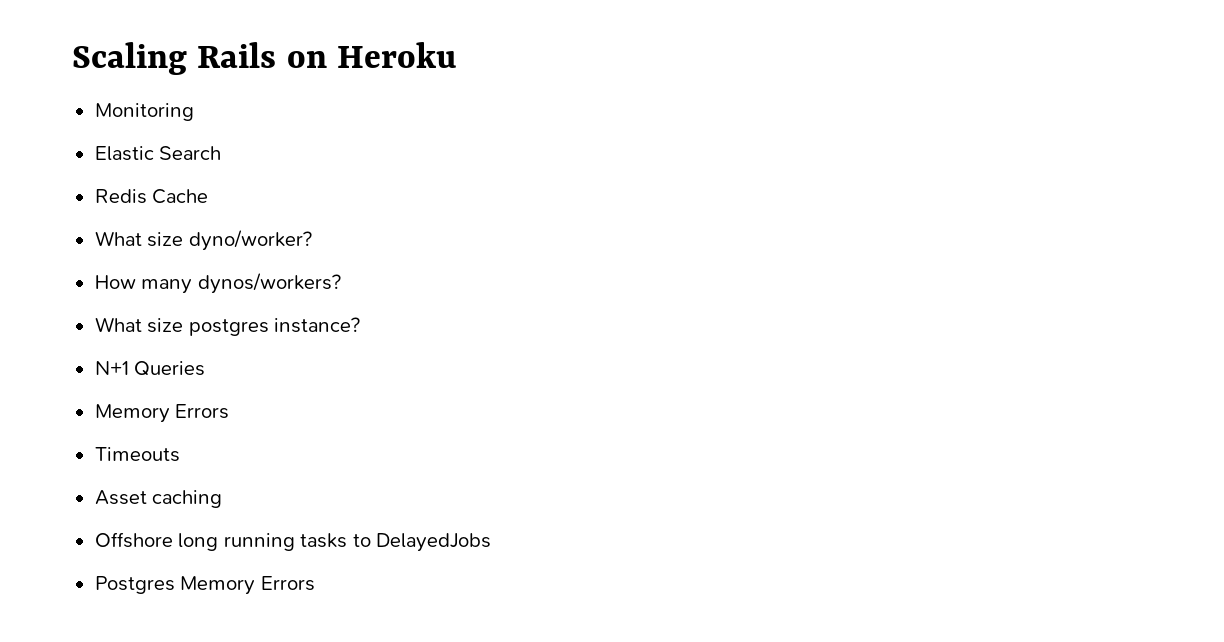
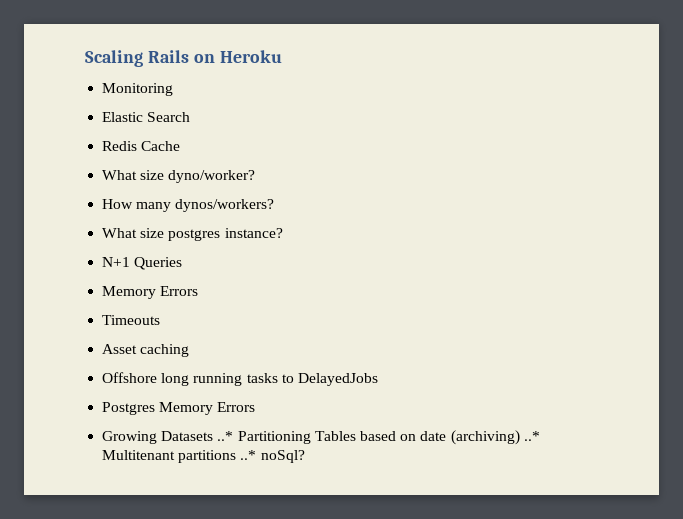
+ Growing Datasets ..* Partitioning Tables based on date (archiving) ..* Multitenant partitions ..* noSql?

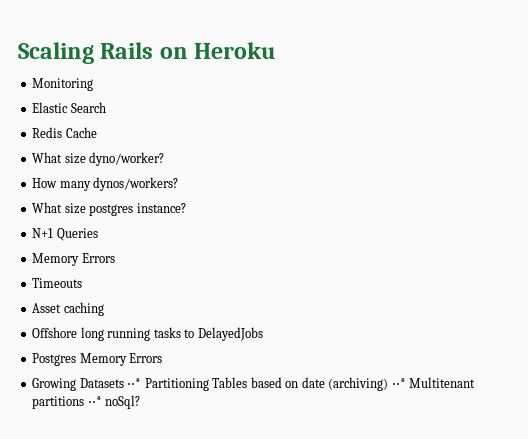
- Growing Datasets ..* Partitioning Tables based on date (archiving) ..* Multitenant partitions ..* noSql?
+ Growing Datasets ⋅⋅* Partitioning Tables based on date (archiving) ⋅⋅* Multitenant partitions ⋅⋅* noSql?

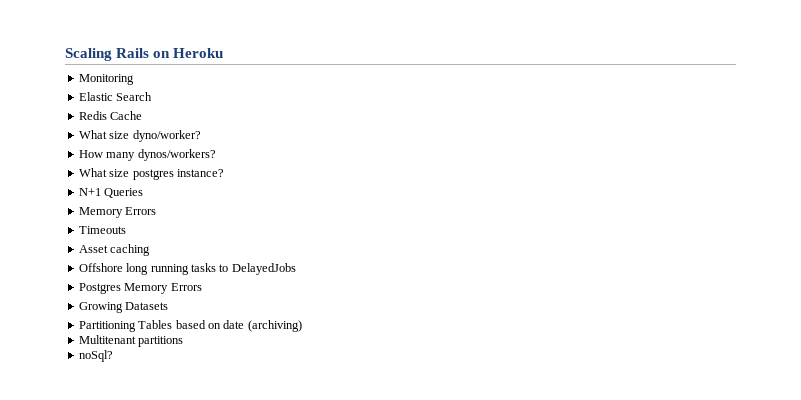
- Growing Datasets ⋅⋅* Partitioning Tables based on date (archiving) ⋅⋅* Multitenant partitions ⋅⋅* noSql?
+ Growing Datasets
+ Partitioning Tables based on date (archiving)
+ Multitenant partitions
+ noSql?

